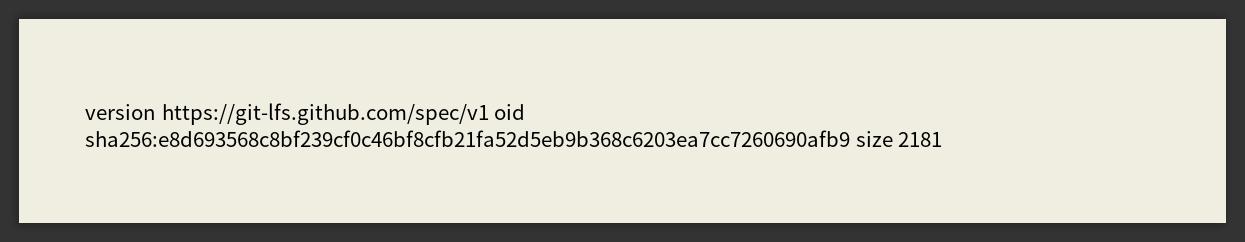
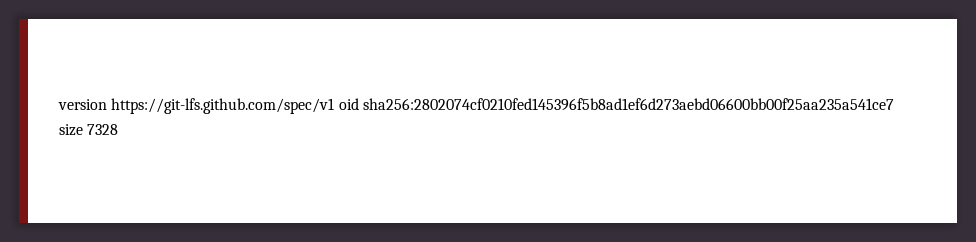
- version https://git-lfs.github.com/spec/v1 oid sha256:e8d693568c8bf239cf0c46bf8cfb21fa52d5eb9b368c6203ea7cc7260690afb9 size 2181
+ version https://git-lfs.github.com/spec/v1 oid sha256:2802074cf0210fed145396f5b8ad1ef6d273aebd06600bb00f25aa235a541ce7 size 7328

